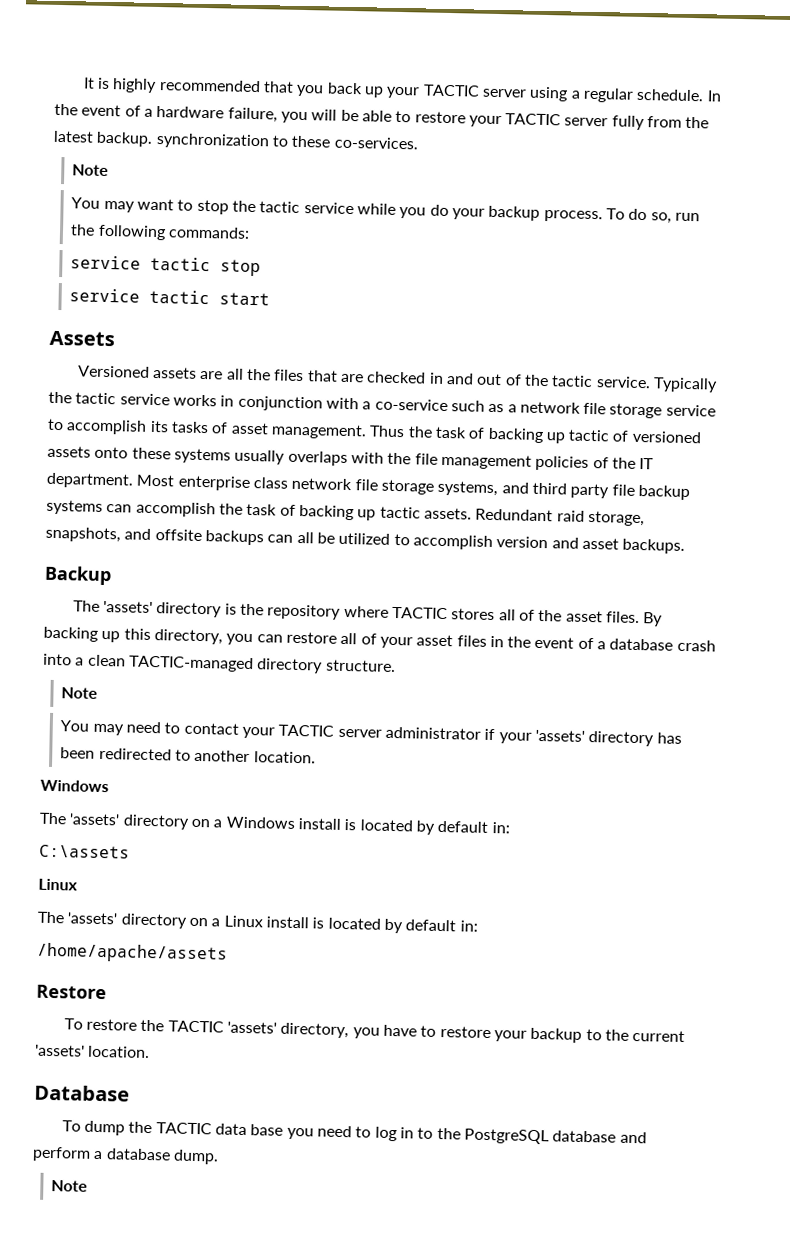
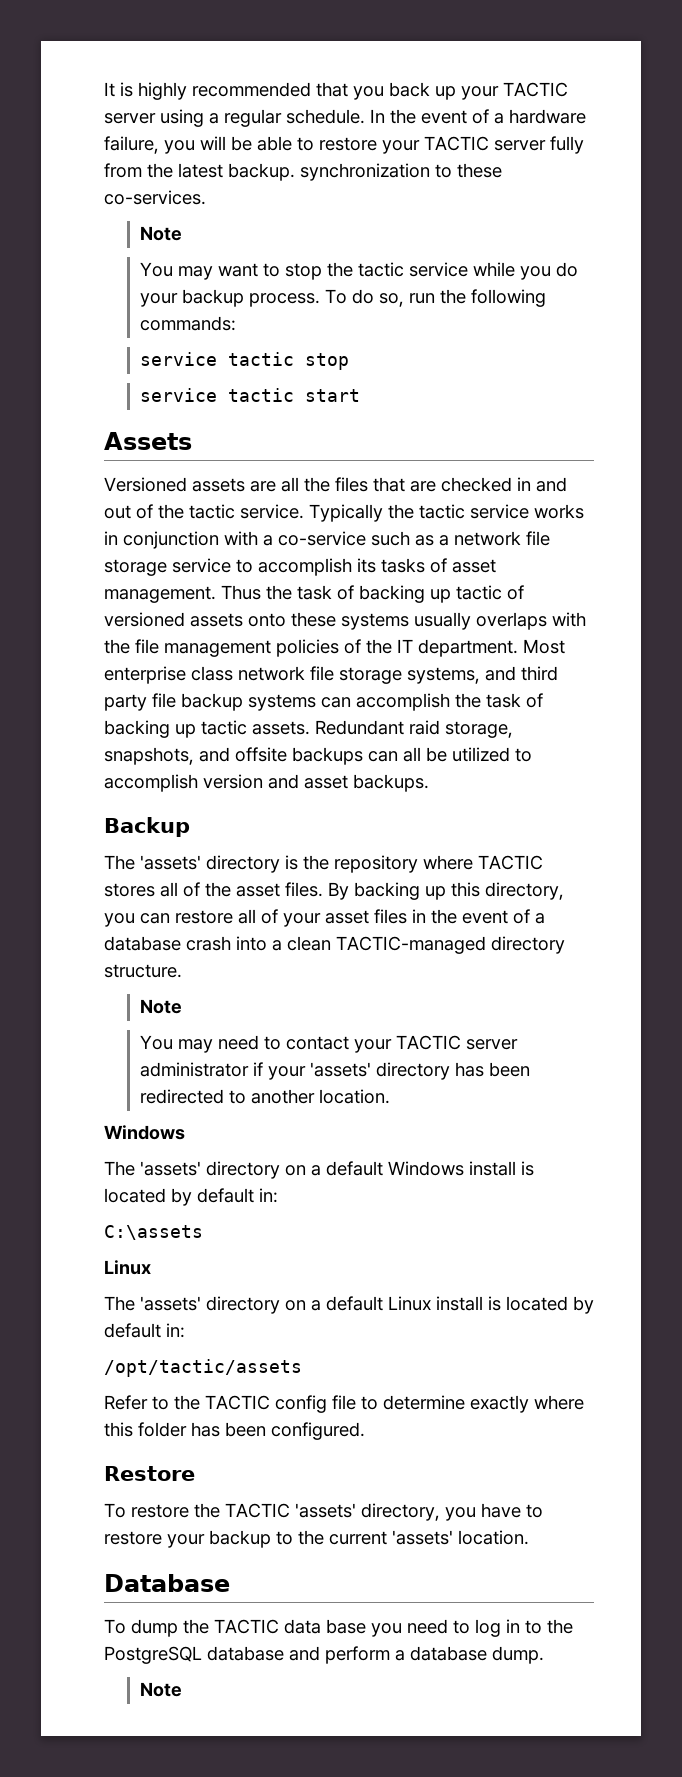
- The 'assets' directory on a Windows install is located by default in:
+ The 'assets' directory on a default Windows install is located by default in:
- The 'assets' directory on a Linux install is located by default in:
+ The 'assets' directory on a default Linux install is located by default in:
- /home/apache/assets
+ /opt/tactic/assets
+ Refer to the TACTIC config file to determine exactly where this folder has been configured.

